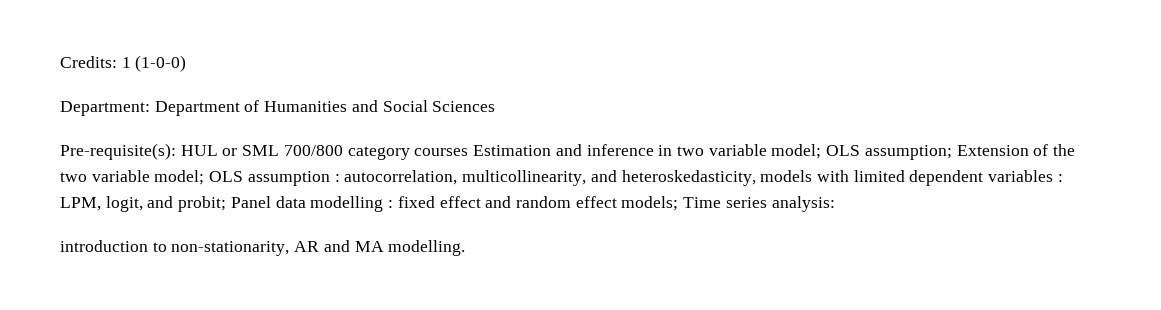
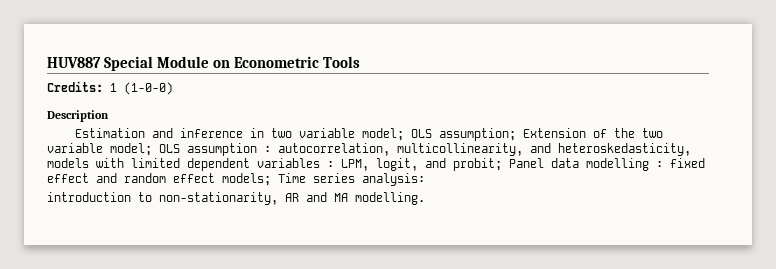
+ HUV887 Special Module on Econometric Tools
  Credits: 1 (1-0-0)
- Department: Department of Humanities and Social Sciences
- Pre-requisite(s): HUL or SML 700/800 category courses Estimation and inference in two variable model; OLS assumption; Extension of the two variable model; OLS assumption : autocorrelation, multicollinearity, and heteroskedasticity, models with limited dependent variables : LPM, logit, and probit; Panel data modelling : fixed effect and random effect models; Time series analysis:
+ Description
+ Estimation and inference in two variable model; OLS assumption; Extension of the two variable model; OLS assumption : autocorrelation, multicollinearity, and heteroskedasticity, models with limited dependent variables : LPM, logit, and probit; Panel data modelling : fixed effect and random effect models; Time series analysis:

